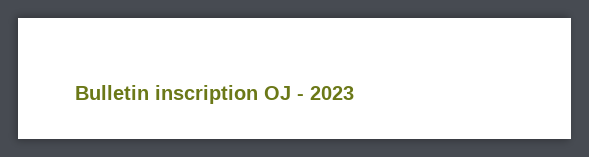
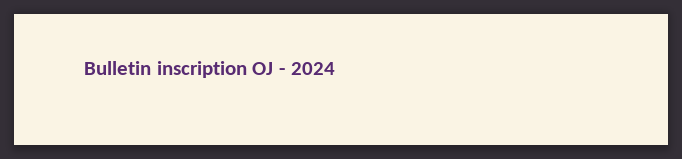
- Bulletin inscription OJ - 2023
+ Bulletin inscription OJ - 2024

